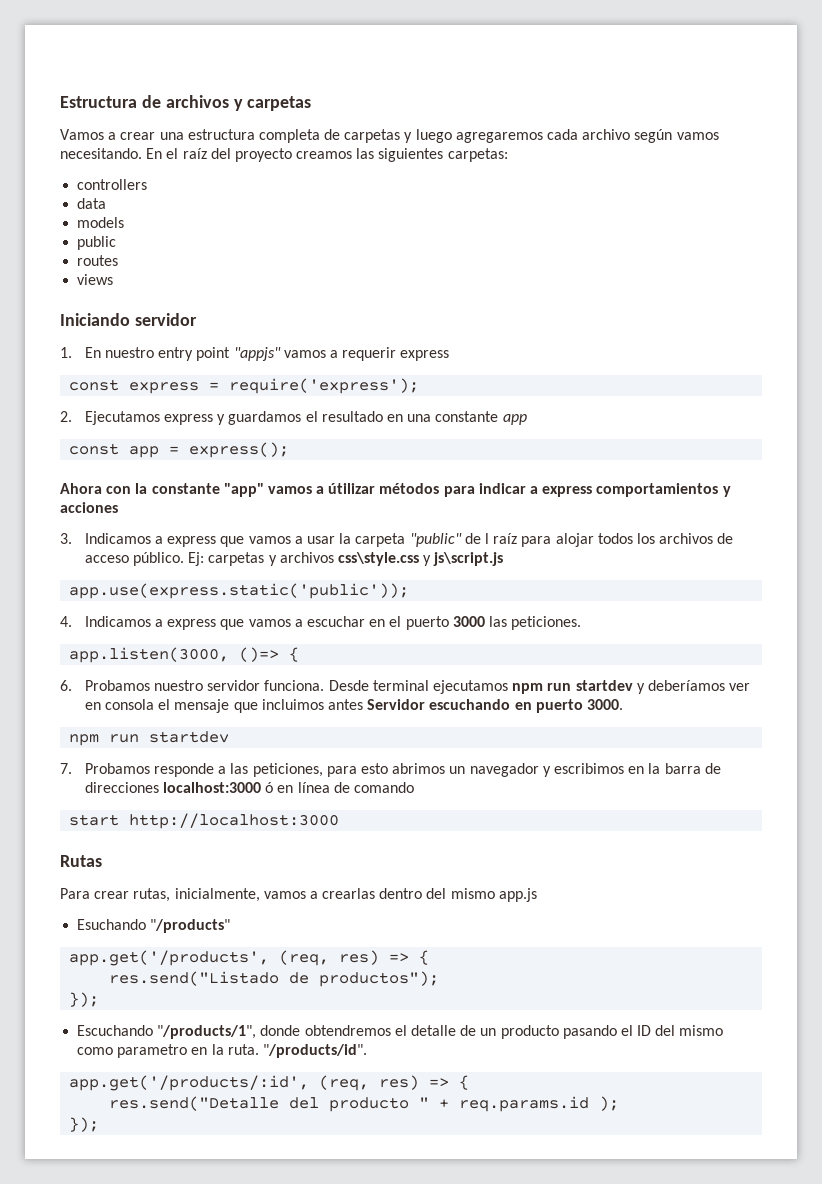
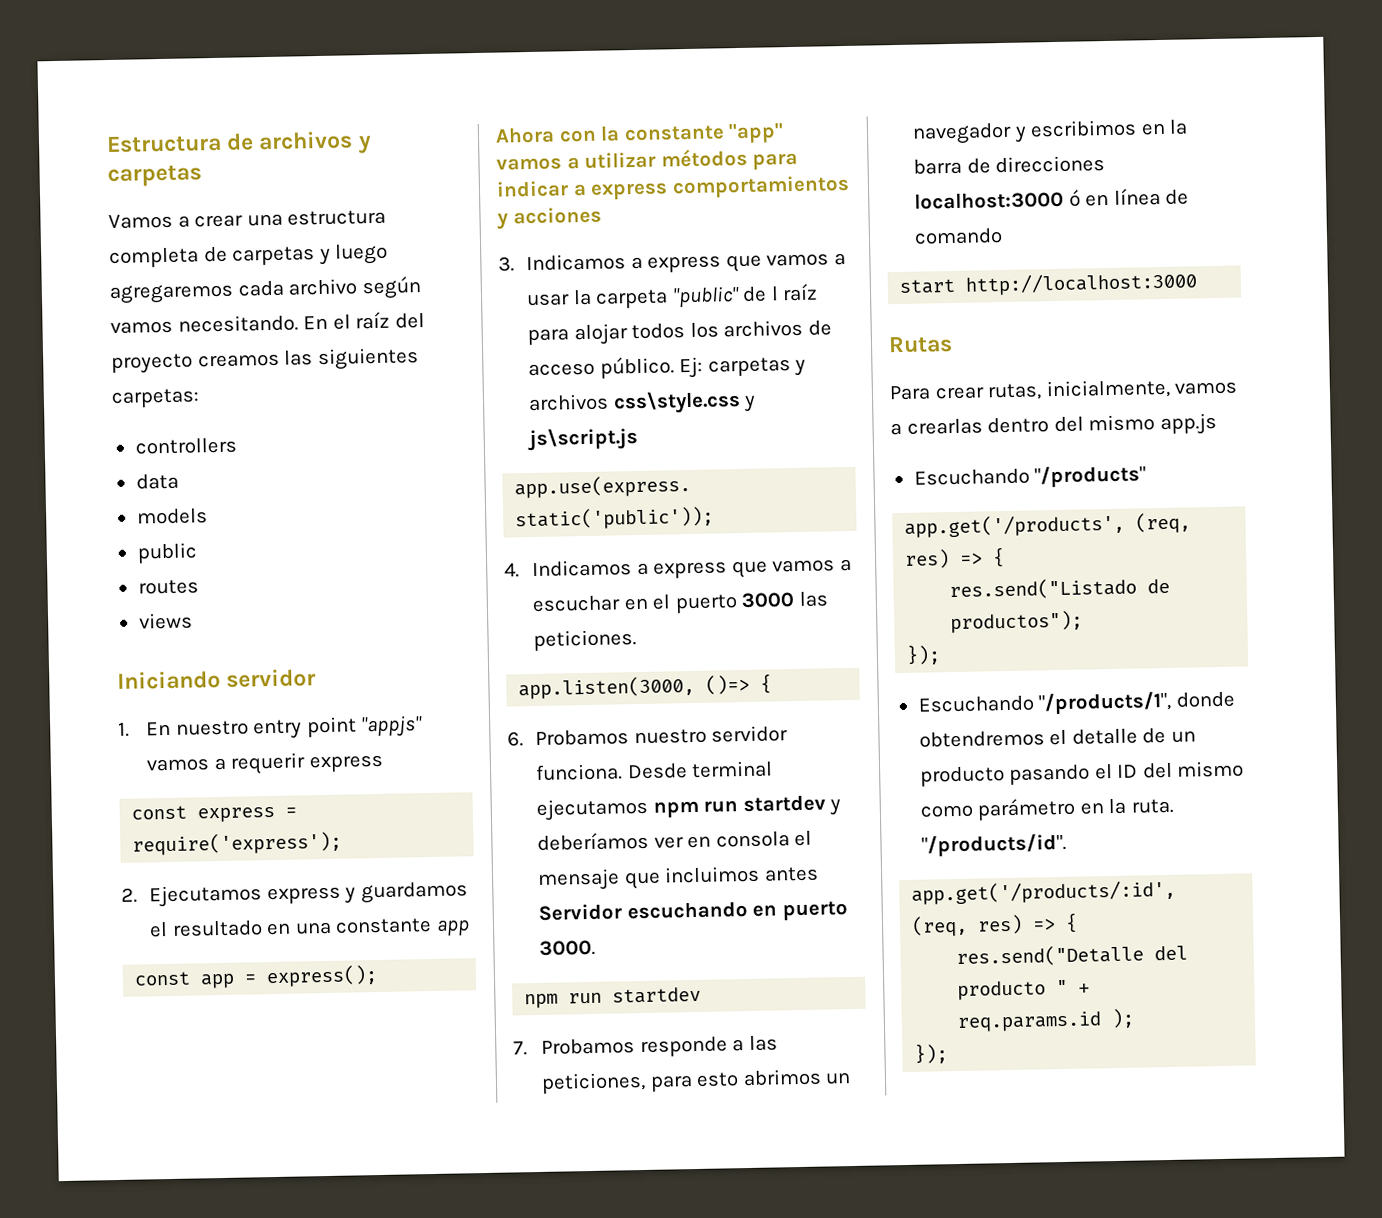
- Ahora con la constante "app" vamos a útilizar métodos para indicar a express comportamientos y acciones
+ Ahora con la constante "app" vamos a utilizar métodos para indicar a express comportamientos y acciones
- Esuchando "/products"
+ Escuchando "/products"
- Escuchando "/products/1", donde obtendremos el detalle de un producto pasando el ID del mismo como parametro en la ruta.
+ Escuchando "/products/1", donde obtendremos el detalle de un producto pasando el ID del mismo como parámetro en la ruta.

